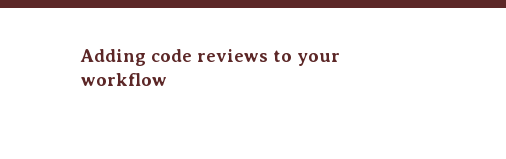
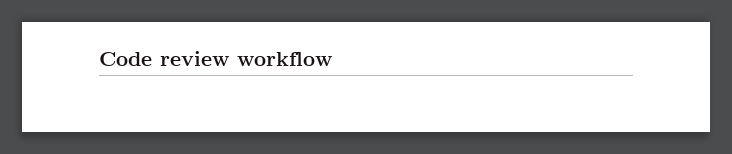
- Adding code reviews to your workflow
+ Code review workflow

